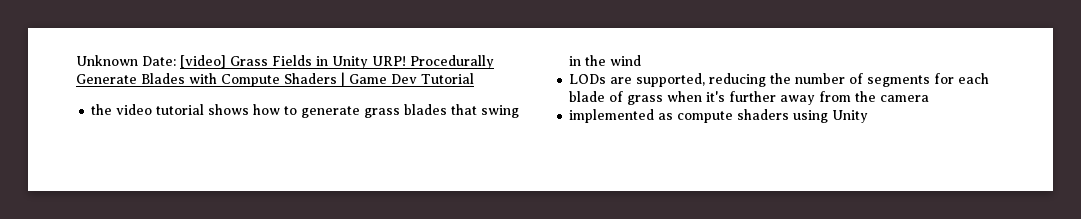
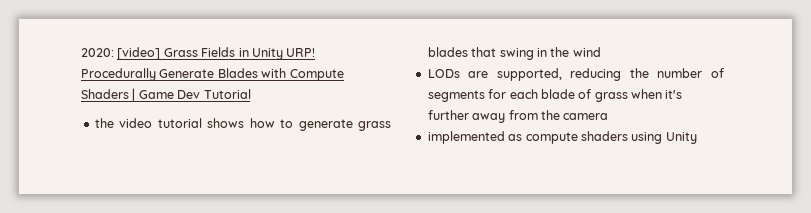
- Unknown Date: [video] Grass Fields in Unity URP!
+ 2020: [video] Grass Fields in Unity URP!

